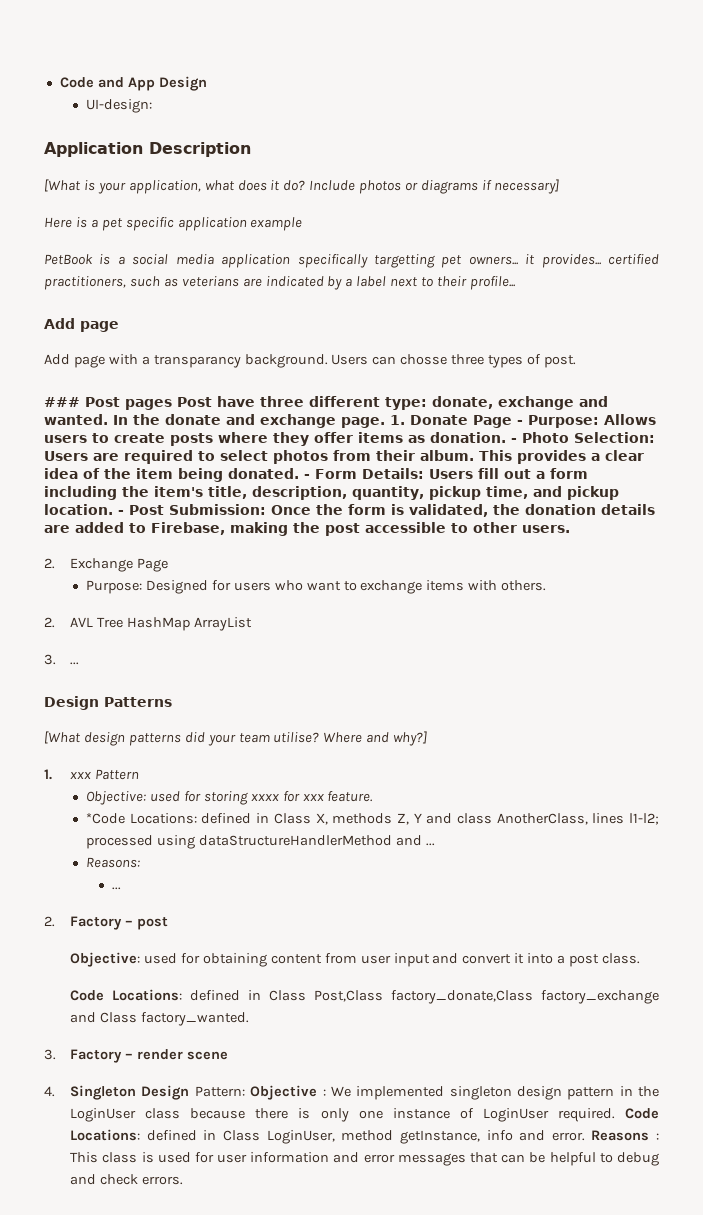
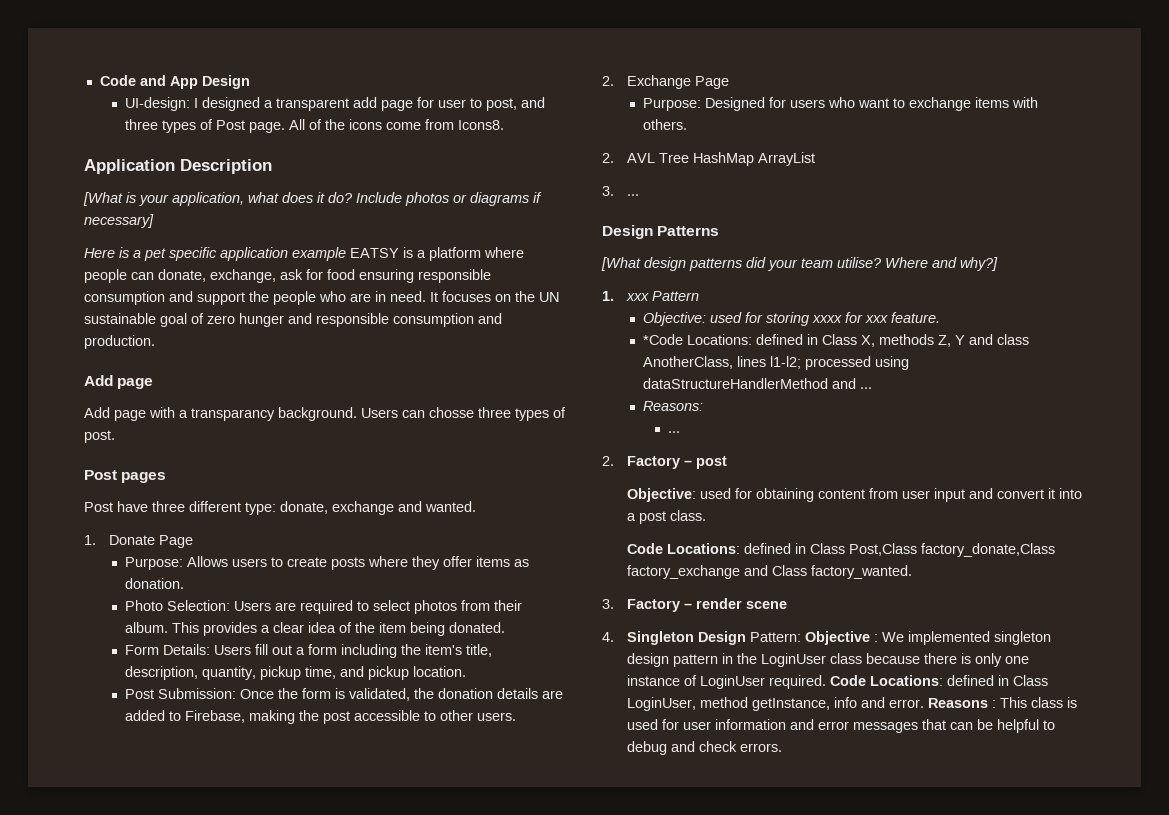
- UI-design:
+ UI-design: I designed a transparent add page for user to post, and three types of Post page. All of the icons come from Icons8.
- Here is a pet specific application example
- PetBook is a social media application specifically targetting pet owners... it provides... certified practitioners, such as veterians are indicated by a label next to their profile...
+ Here is a pet specific application example EATSY is a platform where people can donate, exchange, ask for food ensuring responsible consumption and support the people who are in need. It focuses on the UN sustainable goal of zero hunger and responsible consumption and production.
- ### Post pages Post have three different type: donate, exchange and wanted. In the donate and exchange page. 1. Donate Page - Purpose: Allows users to create posts where they offer items as donation. - Photo Selection: Users are required to select photos from their album.
+ Post pages
+ Post have three different type: donate, exchange and wanted.
+ 1. Donate Page
+ Purpose: Allows users to create posts where they offer items as donation.
+ Photo Selection: Users are required to select photos from their album.
- This provides a clear idea of the item being donated. - Form Details: Users fill out a form including the item's title, description, quantity, pickup time, and pickup location. - Post Submission: Once the form is validated, the donation details are added to Firebase, making the post accessible to other users.
+ This provides a clear idea of the item being donated.
+ Form Details: Users fill out a form including the item's title, description, quantity, pickup time, and pickup location.
+ Post Submission: Once the form is validated, the donation details are added to Firebase, making the post accessible to other users.

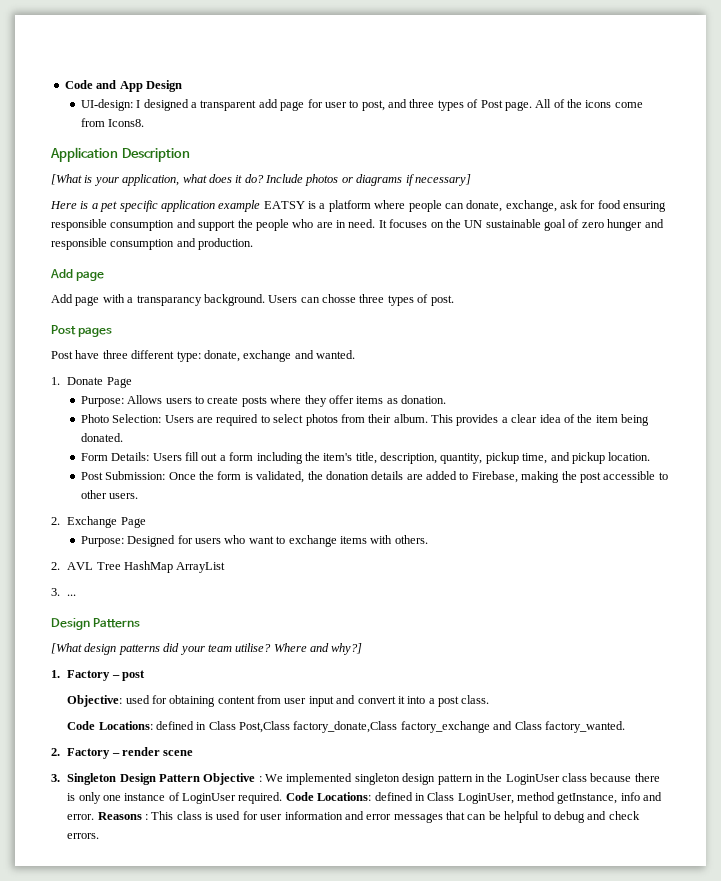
- 1. xxx Pattern
- Objective: used for storing xxxx for xxx feature.
- *Code Locations: defined in Class X, methods Z, Y and class AnotherClass, lines l1-l2; processed using dataStructureHandlerMethod and ...
- Reasons:
- ...
- 2. Factory – post
+ 1. Factory – post
- 3. Factory – render scene
+ 2. Factory – render scene
- 4. Singleton Design Pattern: Objective : We implemented singleton design pattern in the LoginUser class because there is only one instance of LoginUser required.
+ 3. Singleton Design Pattern Objective : We implemented singleton design pattern in the LoginUser class because there is only one instance of LoginUser required.

